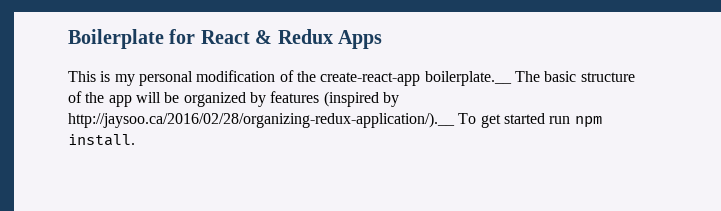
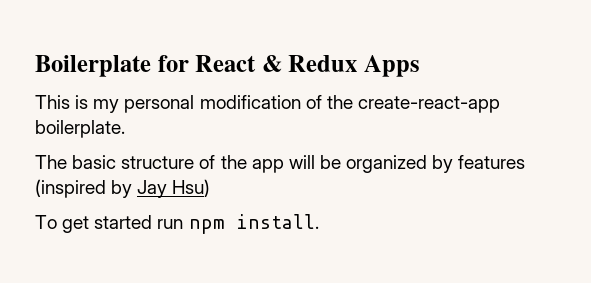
- This is my personal modification of the create-react-app boilerplate.__ The basic structure of the app will be organized by features (inspired by http://jaysoo.ca/2016/02/28/organizing-redux-application/).__ To get started run npm install.
+ This is my personal modification of the create-react-app boilerplate.
+ The basic structure of the app will be organized by features (inspired by Jay Hsu)
+ To get started run npm install.

